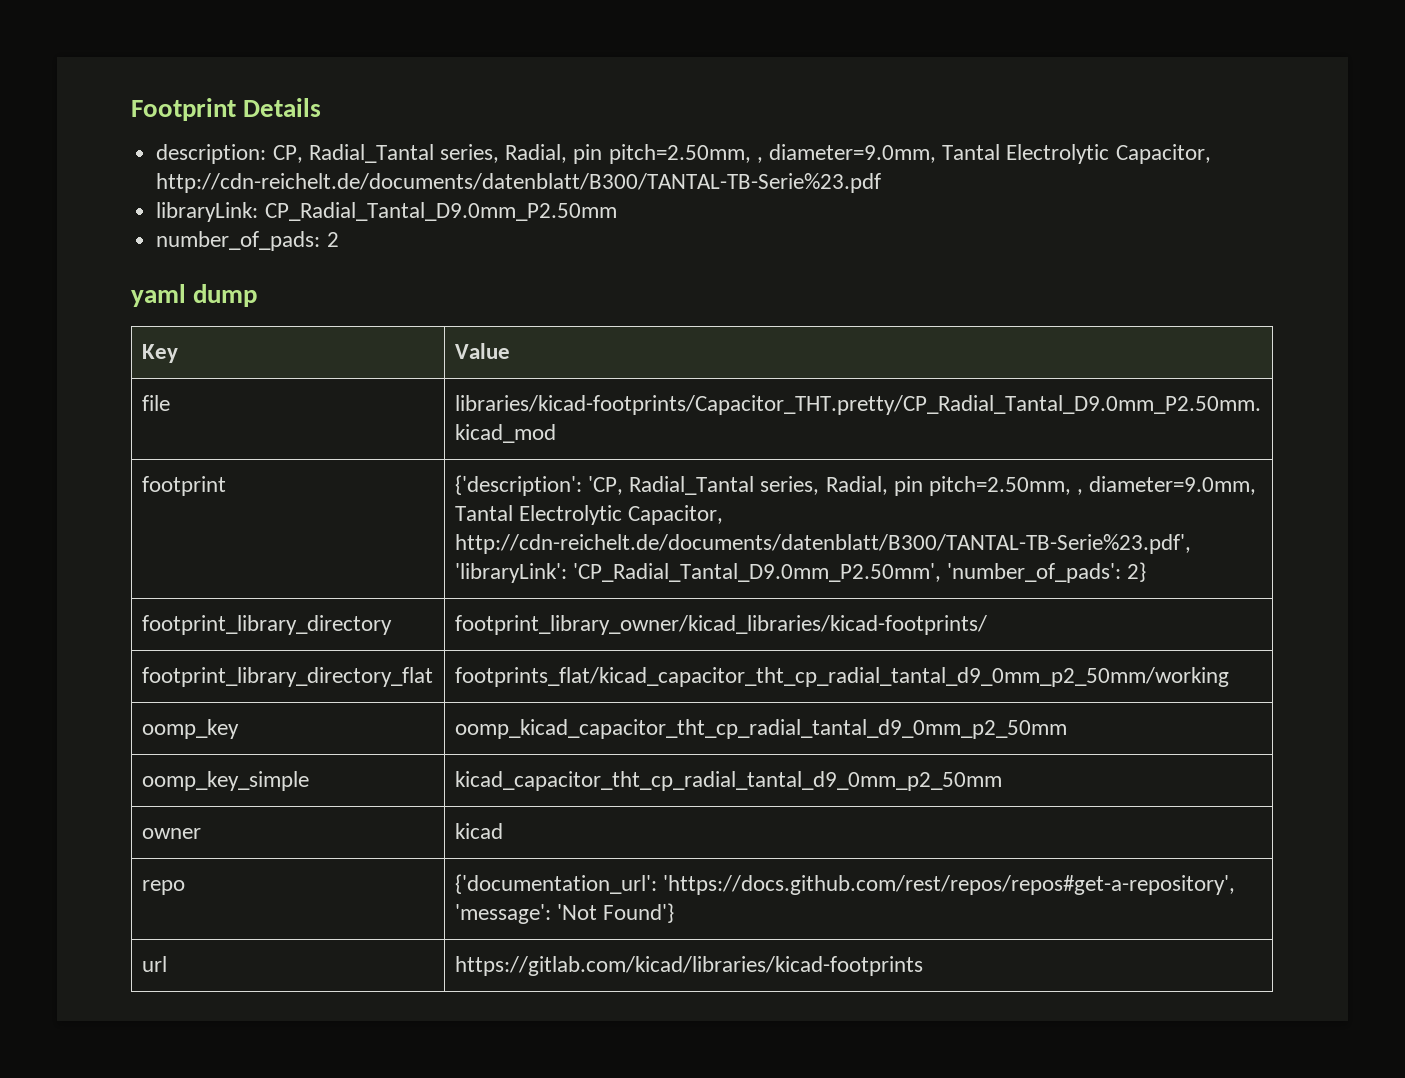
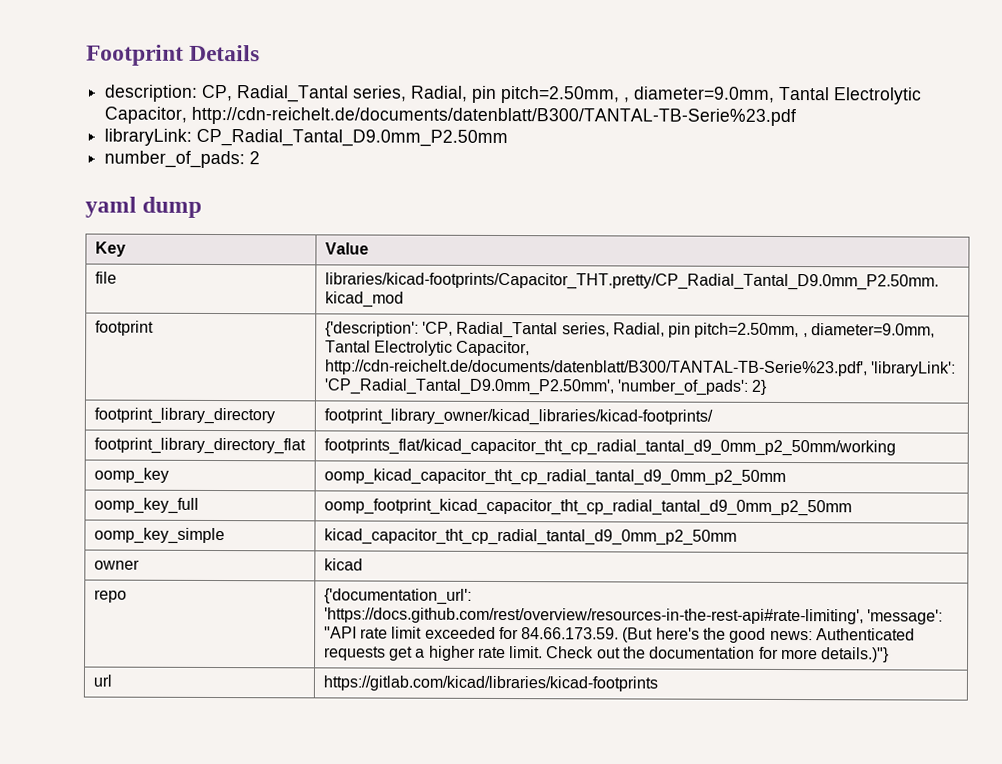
+ oomp_key_full | oomp_footprint_kicad_capacitor_tht_cp_radial_tantal_d9_0mm_p2_50mm
- repo | {'documentation_url': 'https://docs.github.com/rest/repos/repos#get-a-repository', 'message': 'Not Found'}
+ repo | {'documentation_url': 'https://docs.github.com/rest/overview/resources-in-the-rest-api#rate-limiting', 'message': "API rate limit exceeded for 84.66.173.59. (But here's the good news: Authenticated requests get a higher rate limit. Check out the documentation for more details.)"}

